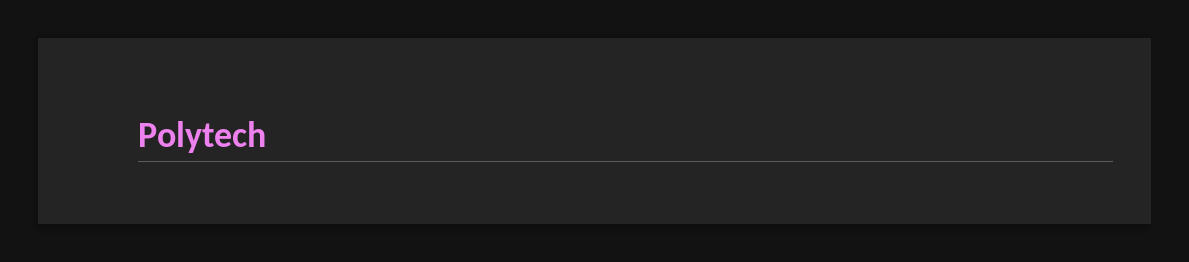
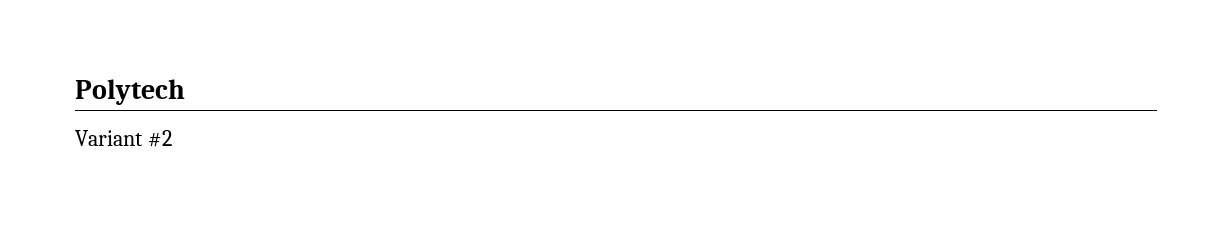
+ Variant #2

